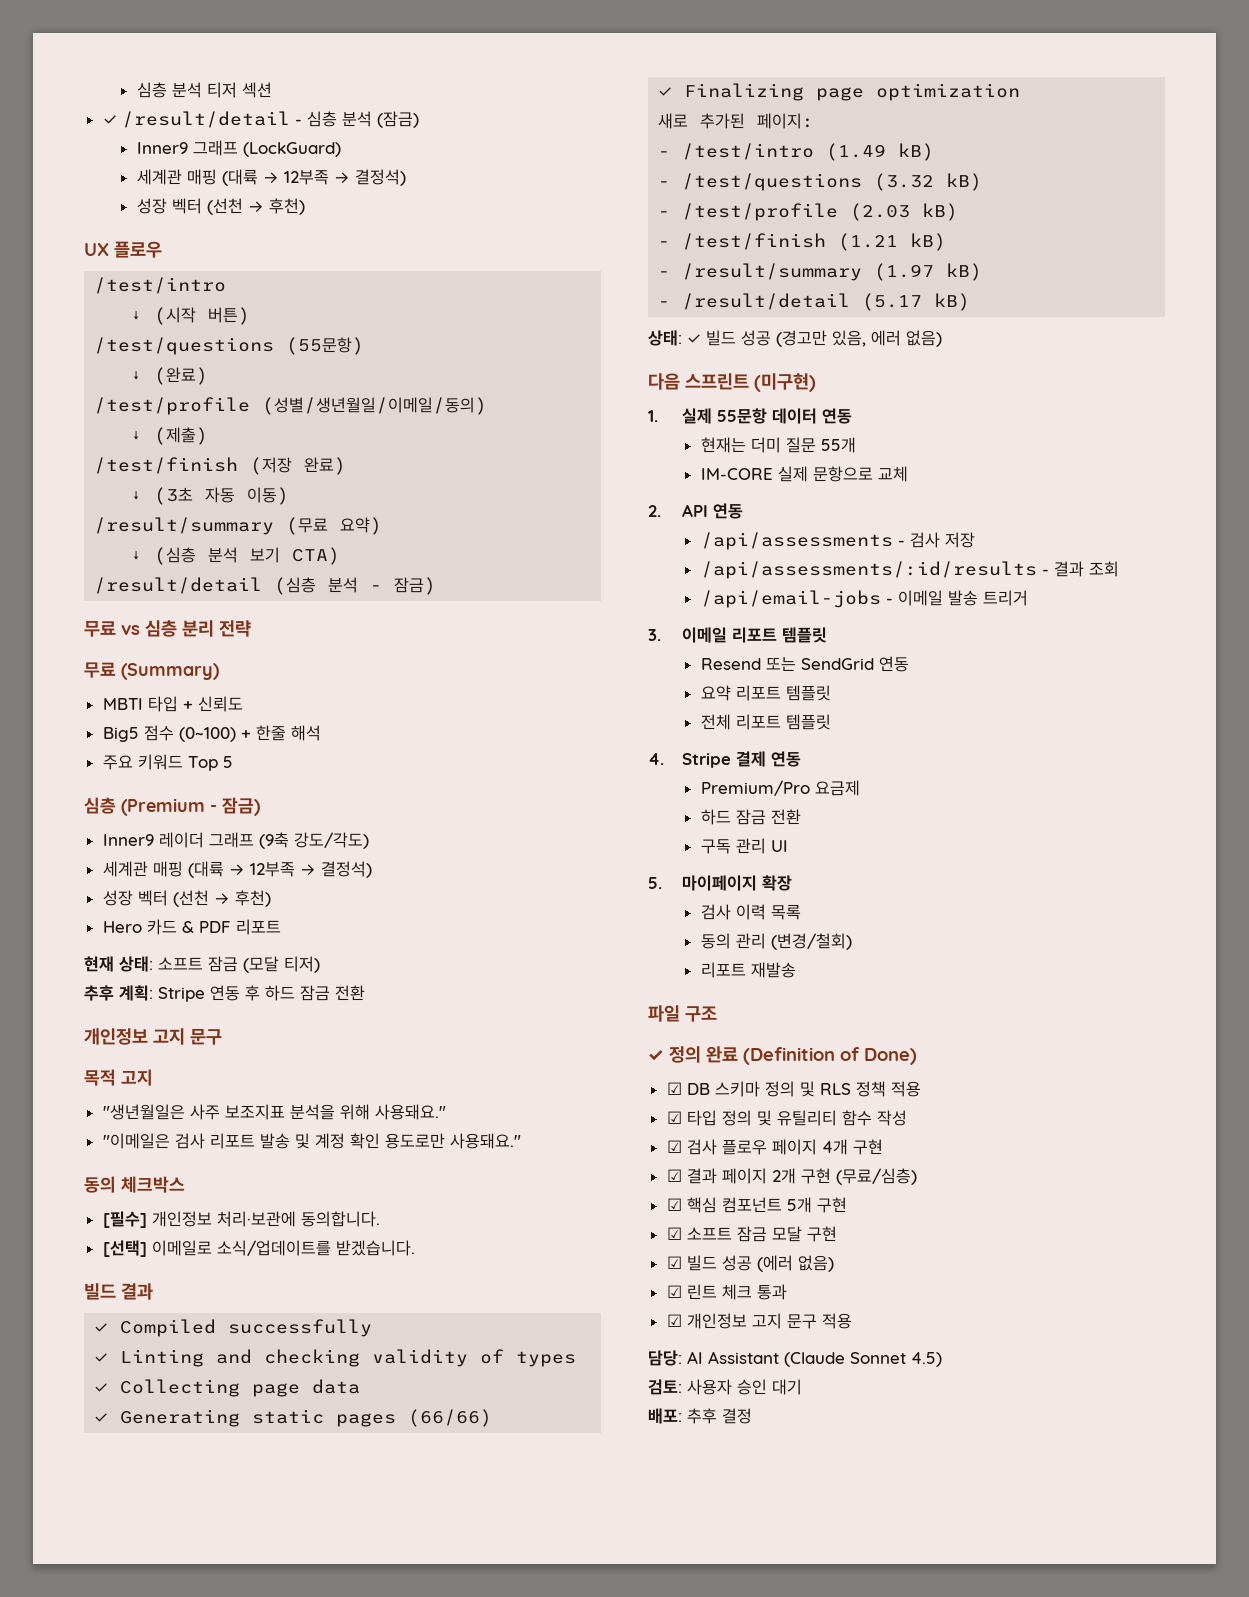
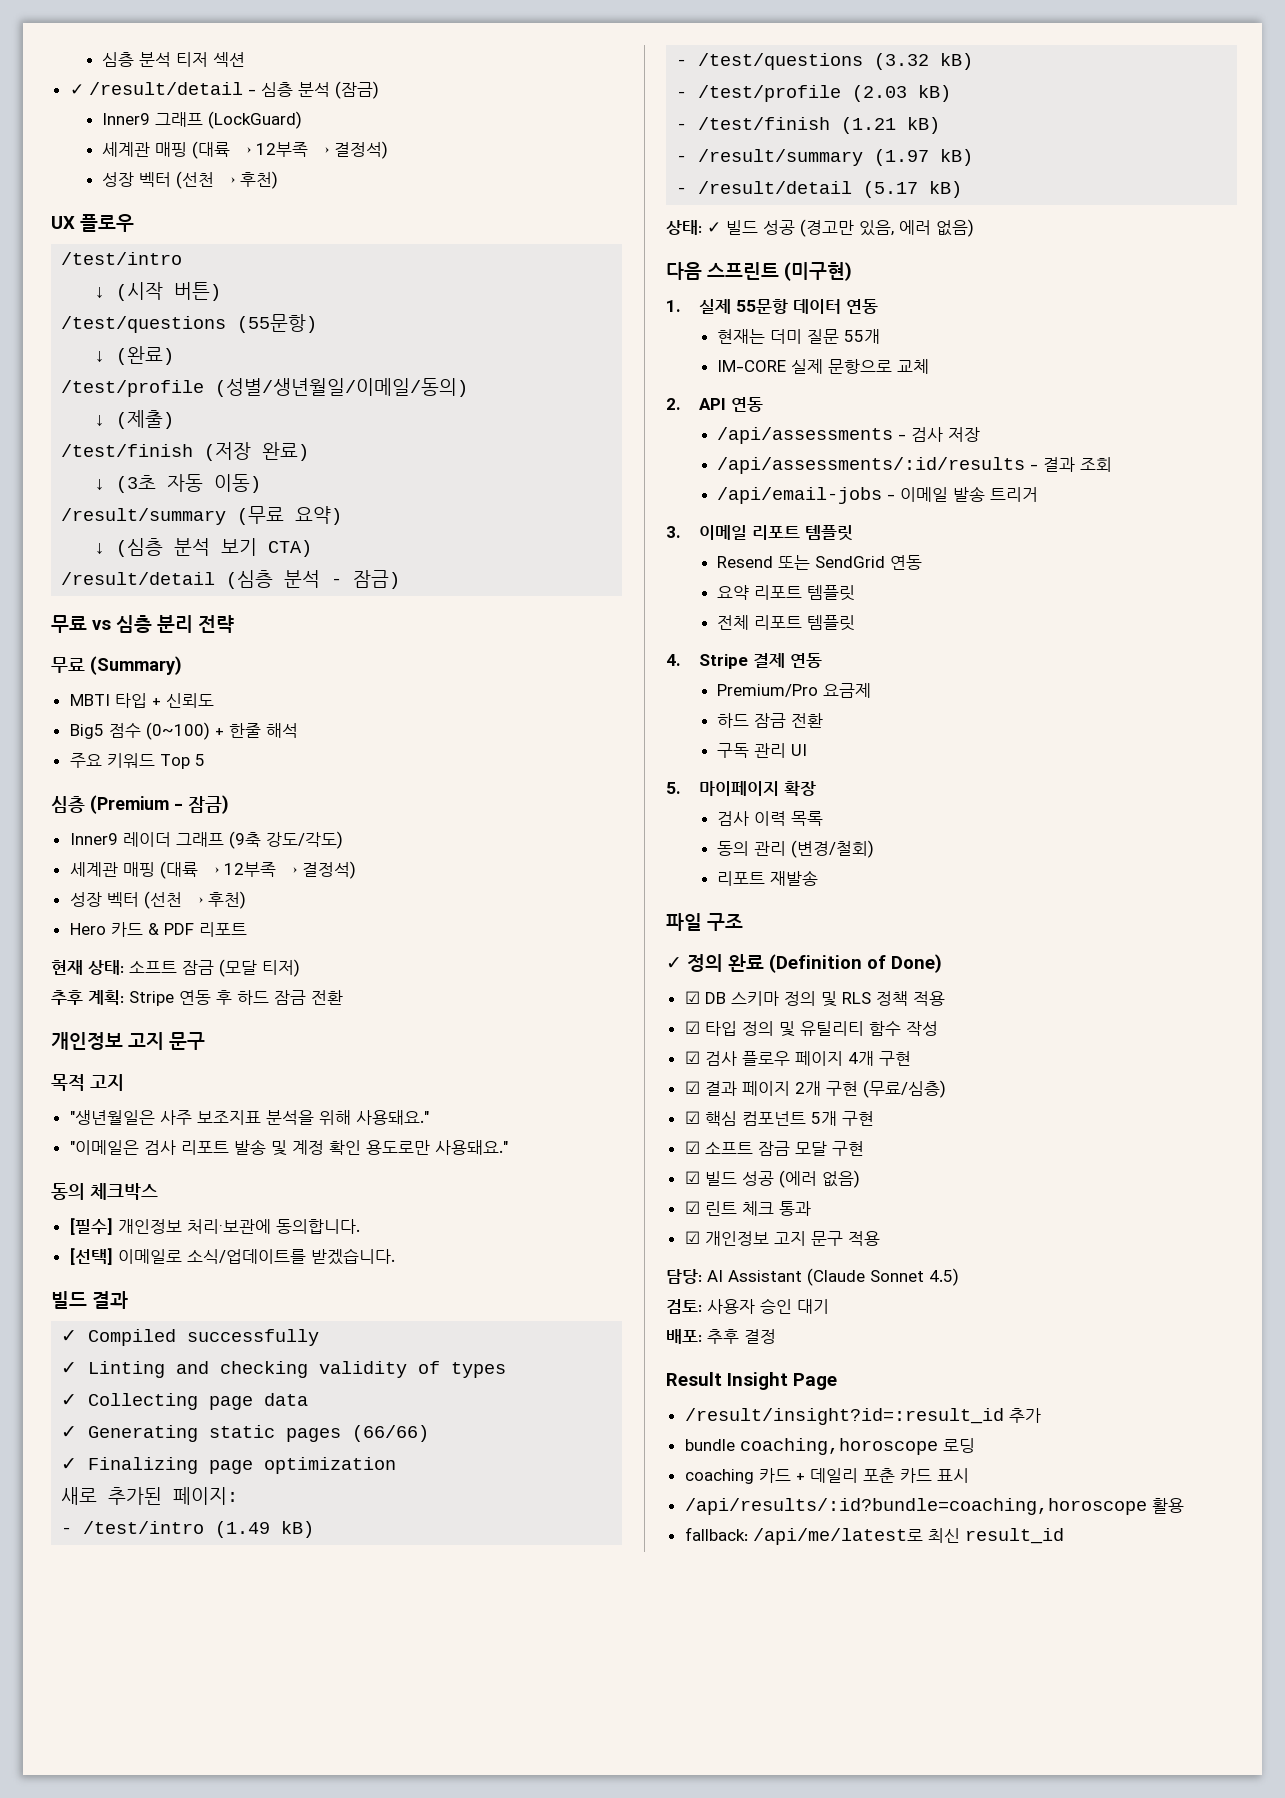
+ Result Insight Page
+ /result/insight?id=:result_id 추가
+ bundle coaching,horoscope 로딩
+ coaching 카드 + 데일리 포춘 카드 표시
+ /api/results/:id?bundle=coaching,horoscope 활용
+ fallback: /api/me/latest로 최신 result_id

